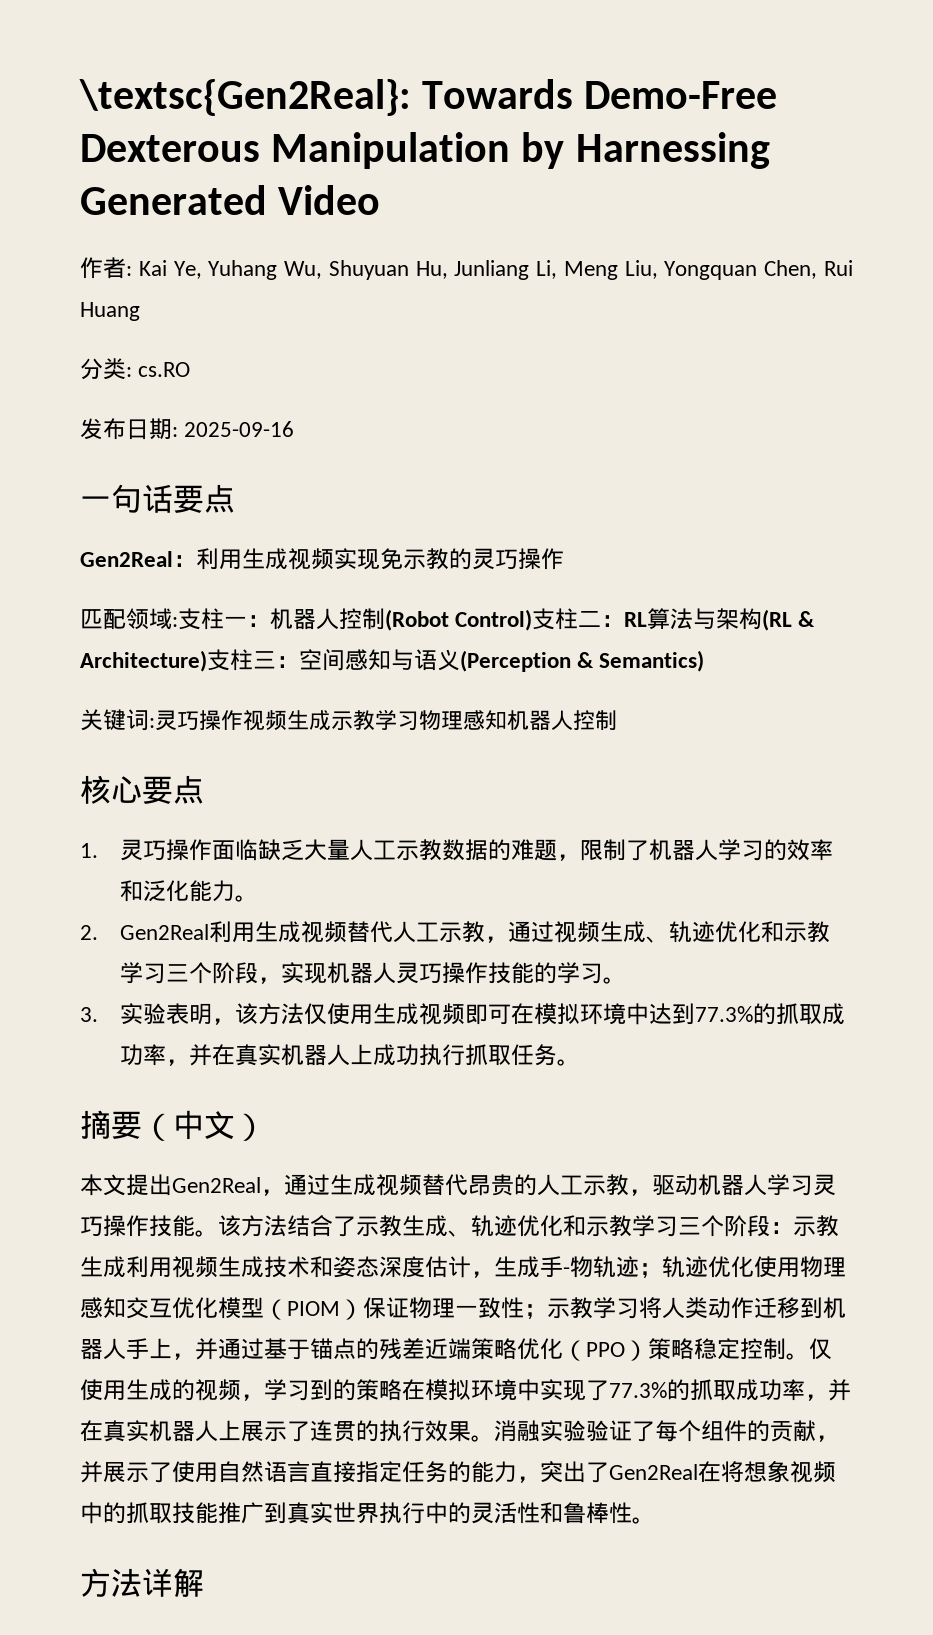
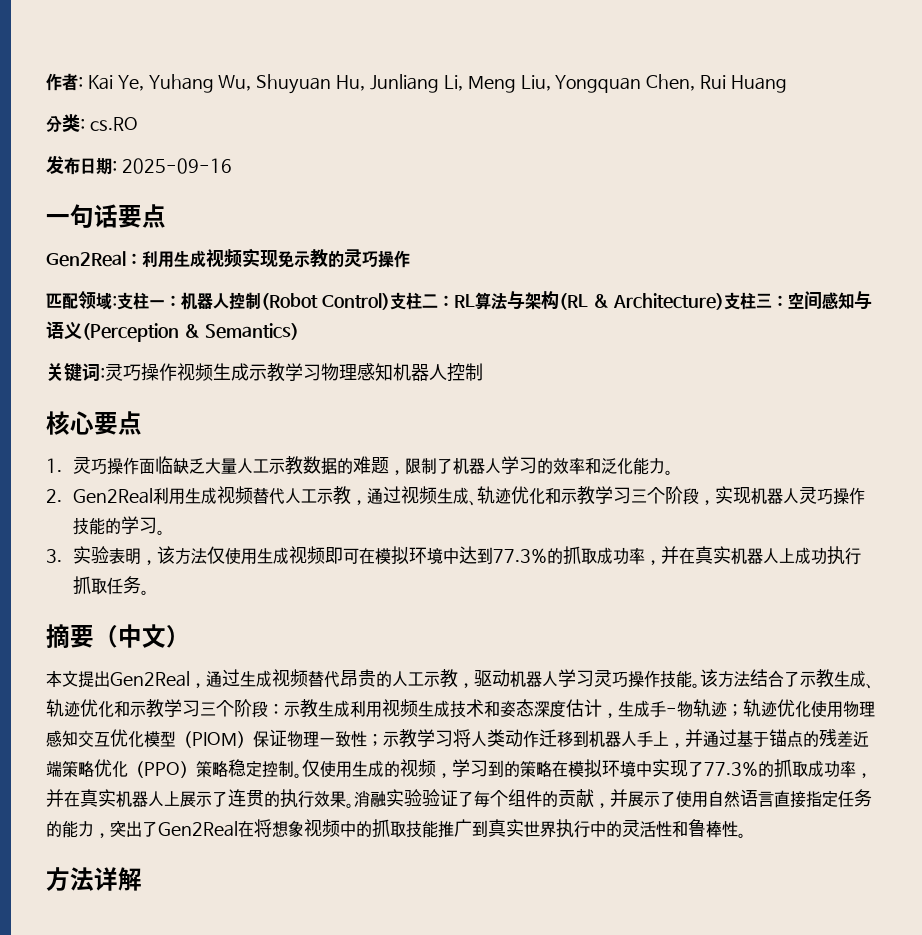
- \textsc{Gen2Real}: Towards Demo-Free Dexterous Manipulation by Harnessing Generated Video

